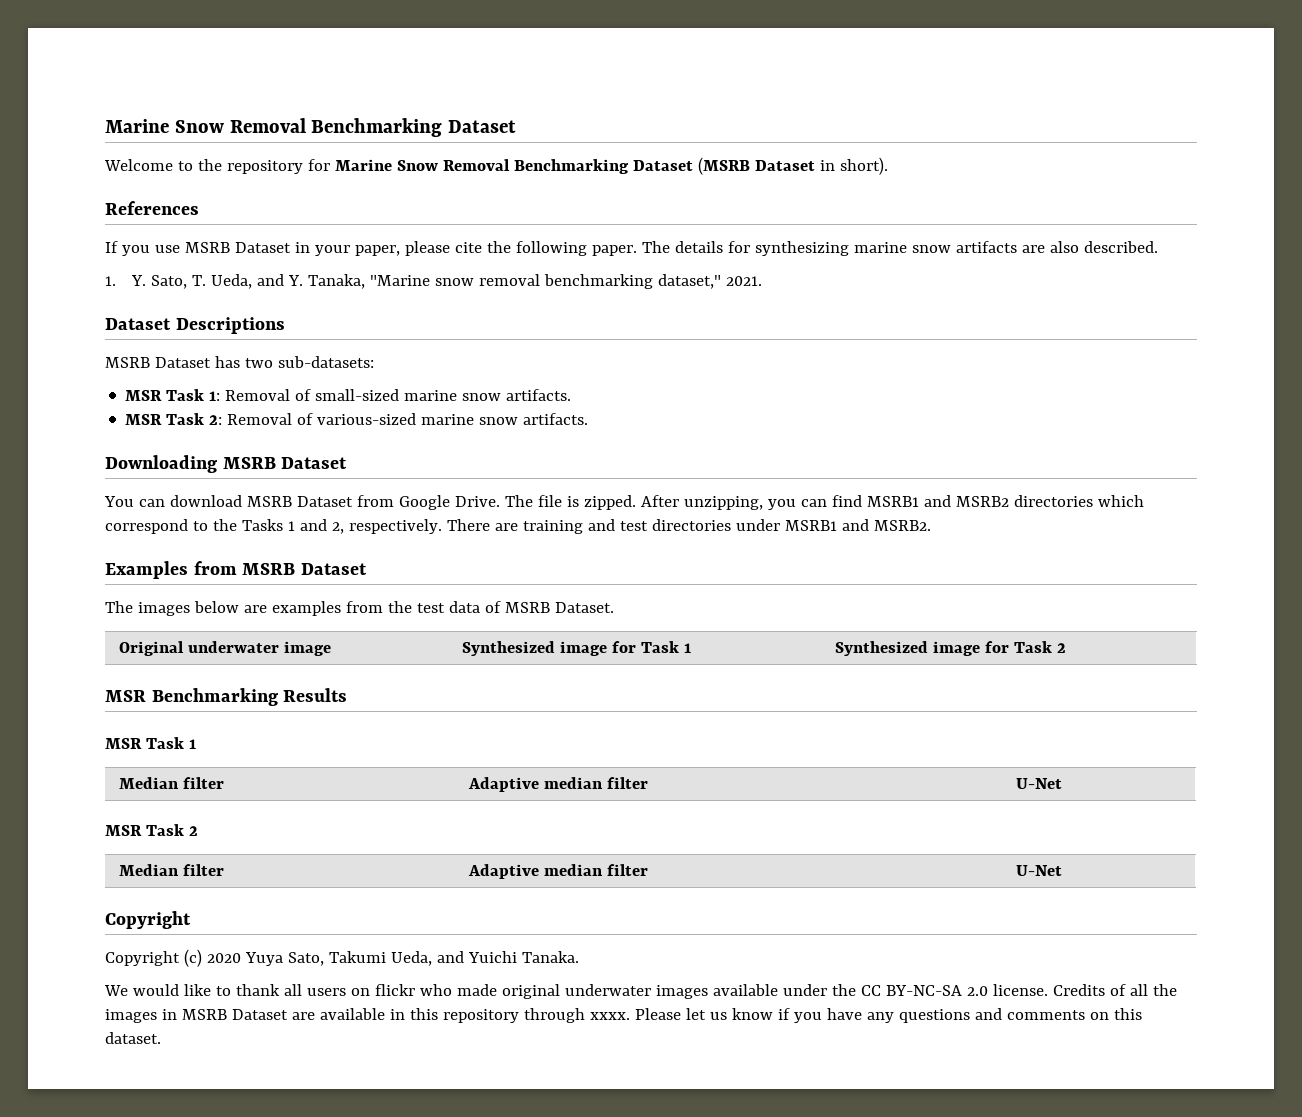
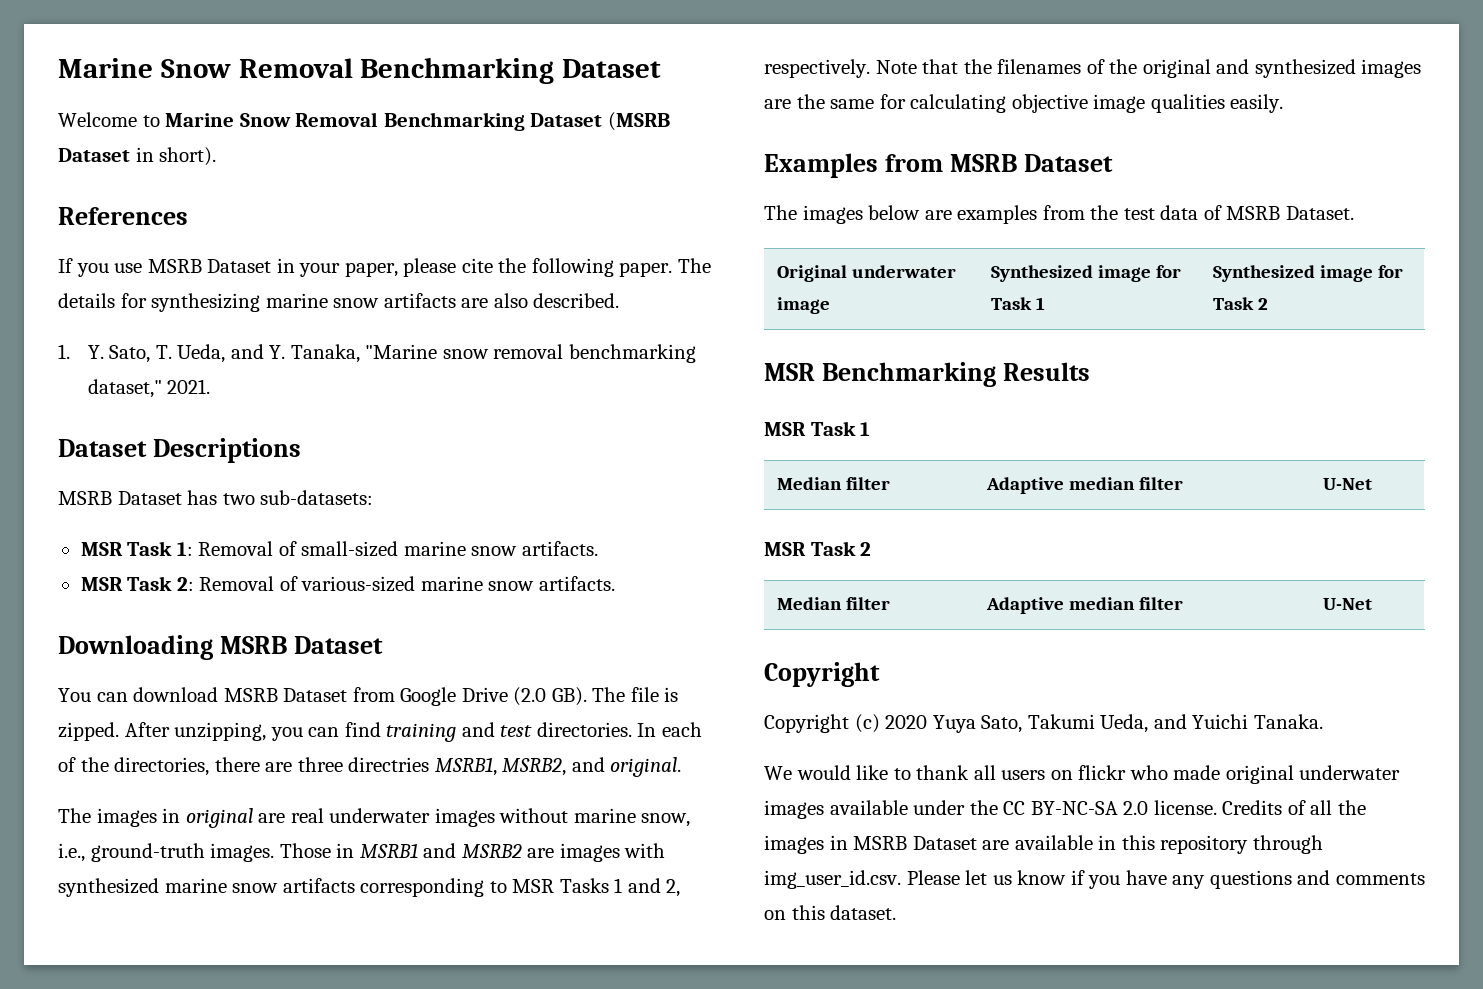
- Welcome to the repository for Marine Snow Removal Benchmarking Dataset (MSRB Dataset in short).
+ Welcome to Marine Snow Removal Benchmarking Dataset (MSRB Dataset in short).
- You can download MSRB Dataset from Google Drive. The file is zipped.
+ You can download MSRB Dataset from Google Drive (2.0 GB). The file is zipped.
- After unzipping, you can find MSRB1 and MSRB2 directories which correspond to the Tasks 1 and 2, respectively.
+ After unzipping, you can find training and test directories. In each of the directories, there are three directries MSRB1, MSRB2, and original.
+ The images in original are real underwater images without marine snow, i.e., ground-truth images. Those in MSRB1 and MSRB2 are images with synthesized marine snow artifacts corresponding to MSR Tasks 1 and 2, respectively.
- There are training and test directories under MSRB1 and MSRB2.
+ Note that the filenames of the original and synthesized images are the same for calculating objective image qualities easily.
- Credits of all the images in MSRB Dataset are available in this repository through xxxx. Please let us know if you have any questions and comments on this dataset.
+ Credits of all the images in MSRB Dataset are available in this repository through img_user_id.csv. Please let us know if you have any questions and comments on this dataset.

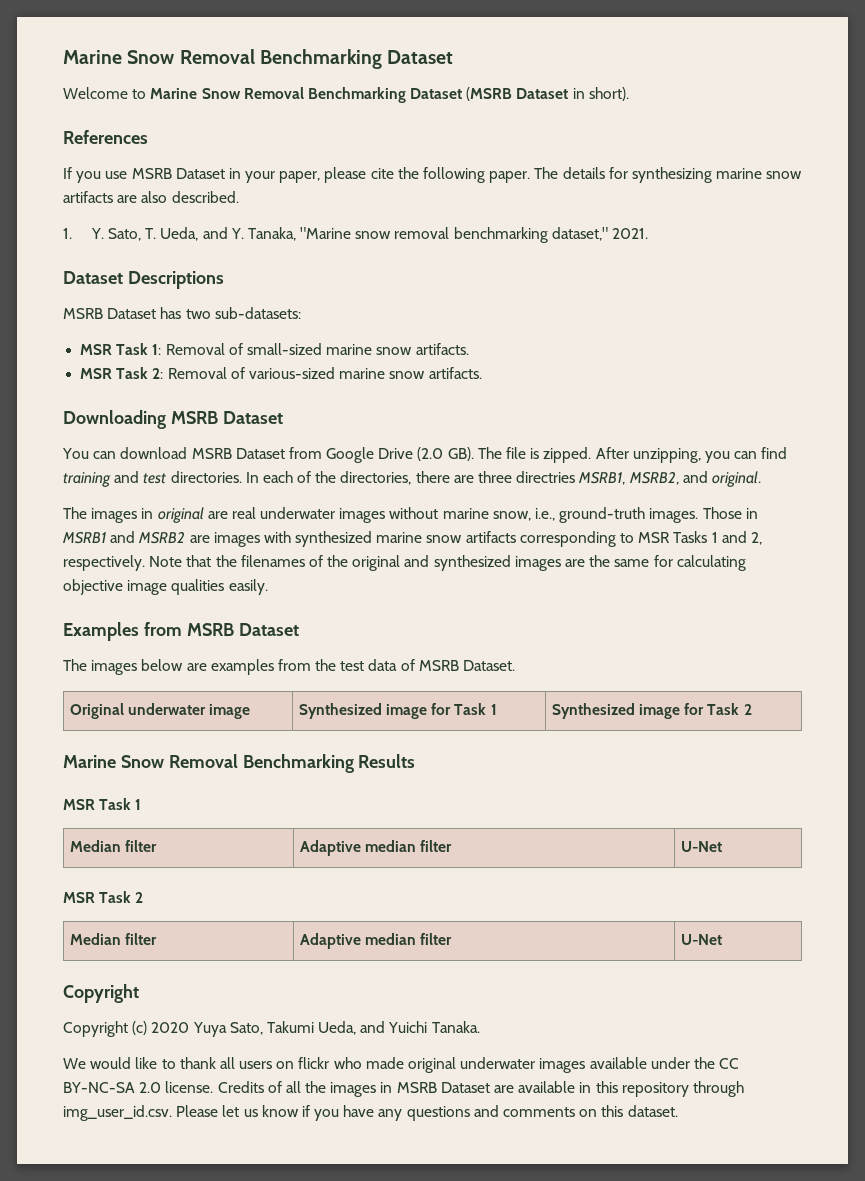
- MSR Benchmarking Results
+ Marine Snow Removal Benchmarking Results

